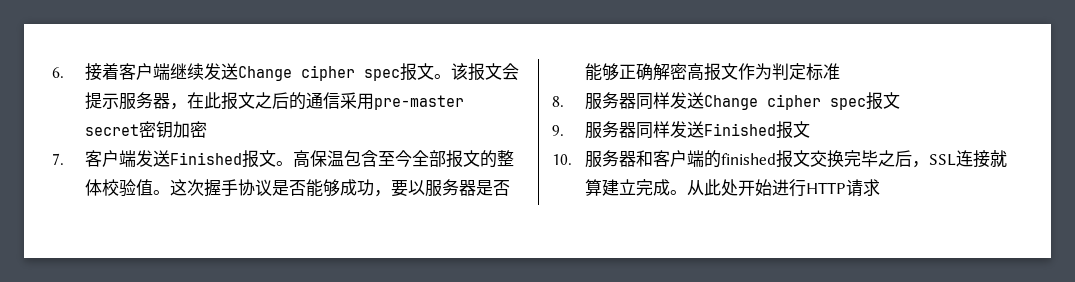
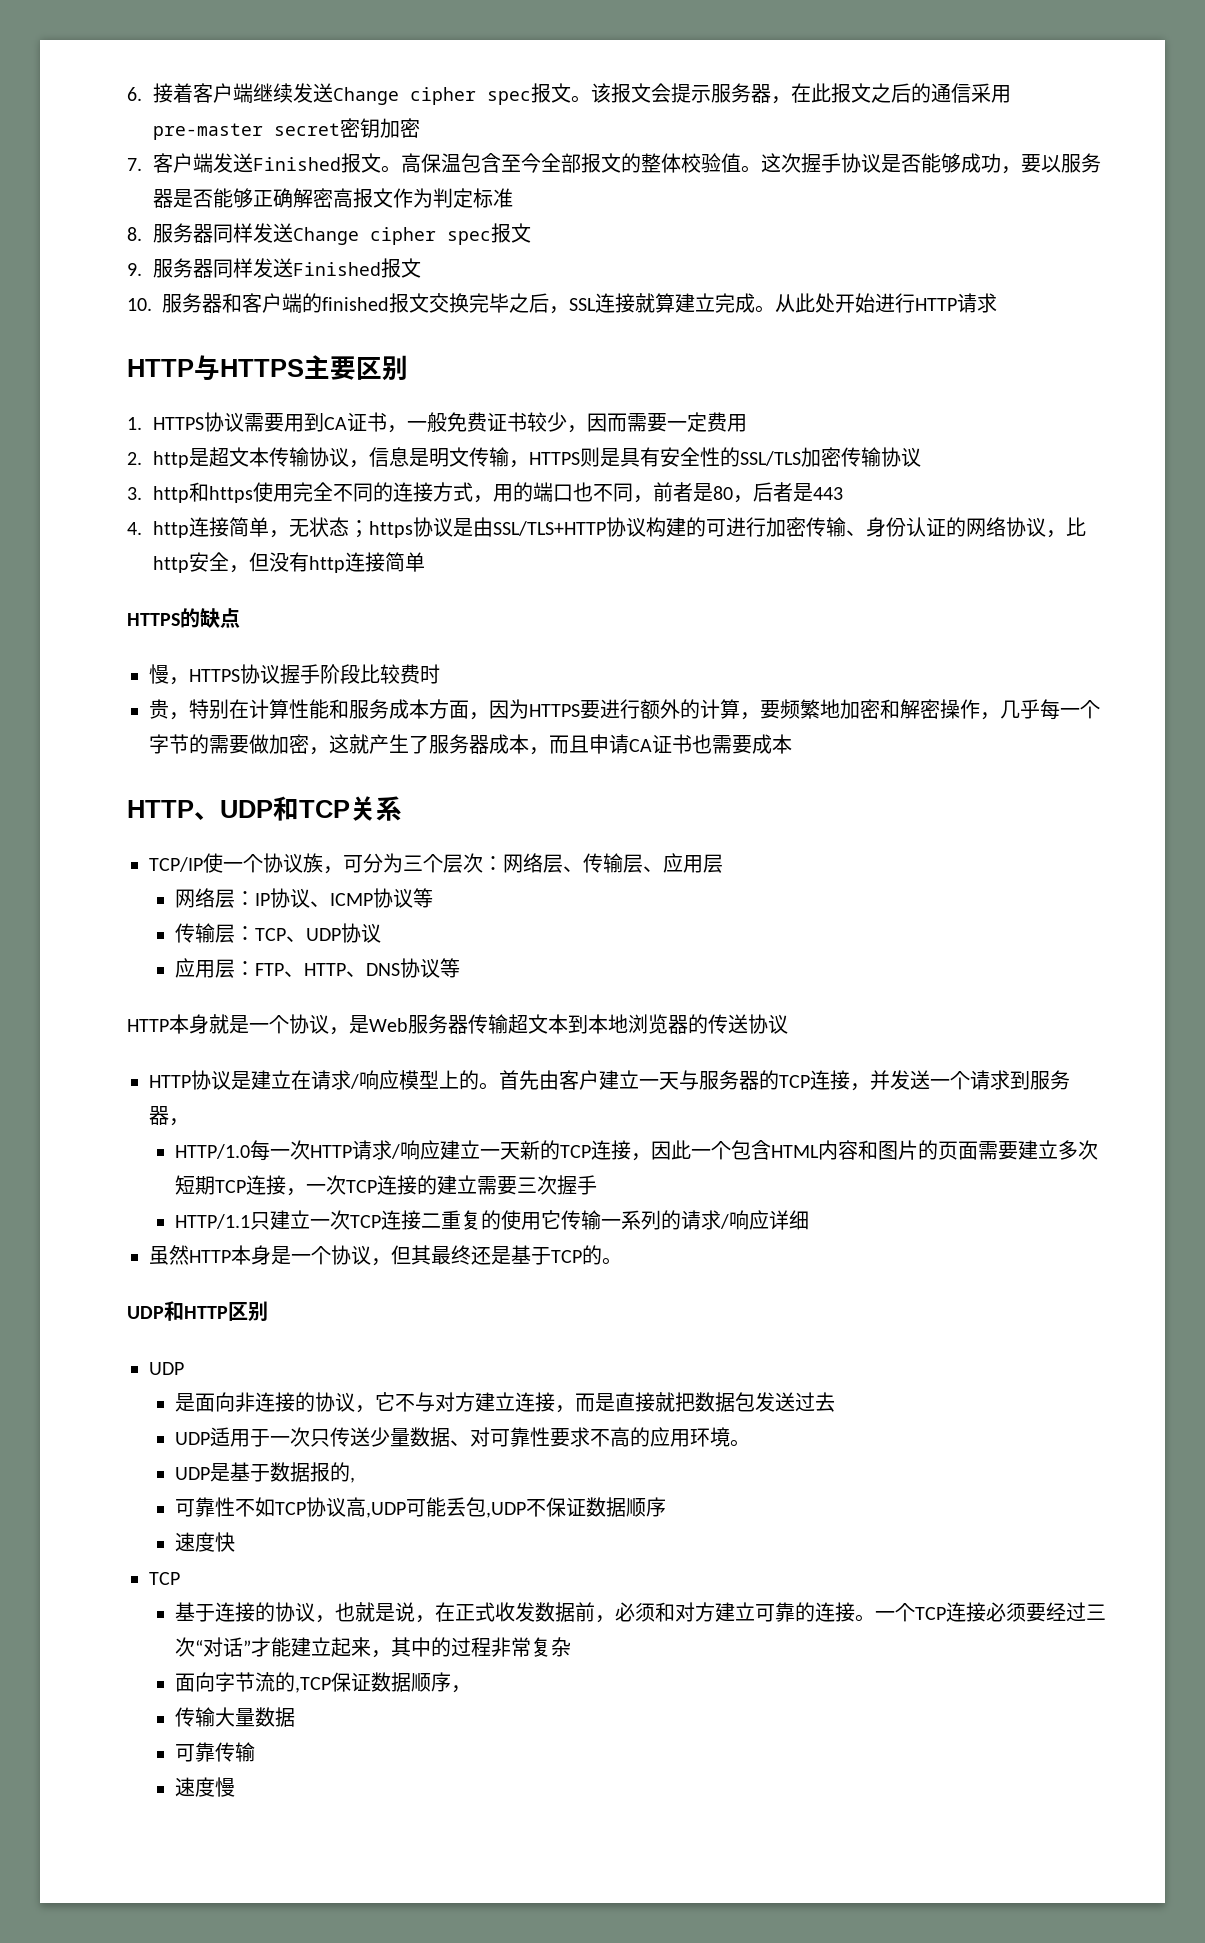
+ HTTP与HTTPS主要区别
+ 1. HTTPS协议需要用到CA证书，一般免费证书较少，因而需要一定费用
+ 2. http是超文本传输协议，信息是明文传输，HTTPS则是具有安全性的SSL/TLS加密传输协议
+ 3. http和https使用完全不同的连接方式，用的端口也不同，前者是80，后者是443
+ 4. http连接简单，无状态；https协议是由SSL/TLS+HTTP协议构建的可进行加密传输、身份认证的网络协议，比http安全，但没有http连接简单
+ HTTPS的缺点
+ 慢，HTTPS协议握手阶段比较费时
+ 贵，特别在计算性能和服务成本方面，因为HTTPS要进行额外的计算，要频繁地加密和解密操作，几乎每一个字节的需要做加密，这就产生了服务器成本，而且申请CA证书也需要成本
+ HTTP、UDP和TCP关系
+ TCP/IP使一个协议族，可分为三个层次：网络层、传输层、应用层
+ 网络层：IP协议、ICMP协议等
+ 传输层：TCP、UDP协议
+ 应用层：FTP、HTTP、DNS协议等
+ HTTP本身就是一个协议，是Web服务器传输超文本到本地浏览器的传送协议
+ HTTP协议是建立在请求/响应模型上的。首先由客户建立一天与服务器的TCP连接，并发送一个请求到服务器，
+ HTTP/1.0每一次HTTP请求/响应建立一天新的TCP连接，因此一个包含HTML内容和图片的页面需要建立多次短期TCP连接，一次TCP连接的建立需要三次握手
+ HTTP/1.1只建立一次TCP连接二重复的使用它传输一系列的请求/响应详细
+ 虽然HTTP本身是一个协议，但其最终还是基于TCP的。
+ UDP和HTTP区别
+ UDP
+ 是面向非连接的协议，它不与对方建立连接，而是直接就把数据包发送过去
+ UDP适用于一次只传送少量数据、对可靠性要求不高的应用环境。
+ UDP是基于数据报的,
+ 可靠性不如TCP协议高,UDP可能丢包,UDP不保证数据顺序
+ 速度快
+ TCP
+ 基于连接的协议，也就是说，在正式收发数据前，必须和对方建立可靠的连接。一个TCP连接必须要经过三次“对话”才能建立起来，其中的过程非常复杂
+ 面向字节流的,TCP保证数据顺序，
+ 传输大量数据
+ 可靠传输
+ 速度慢

